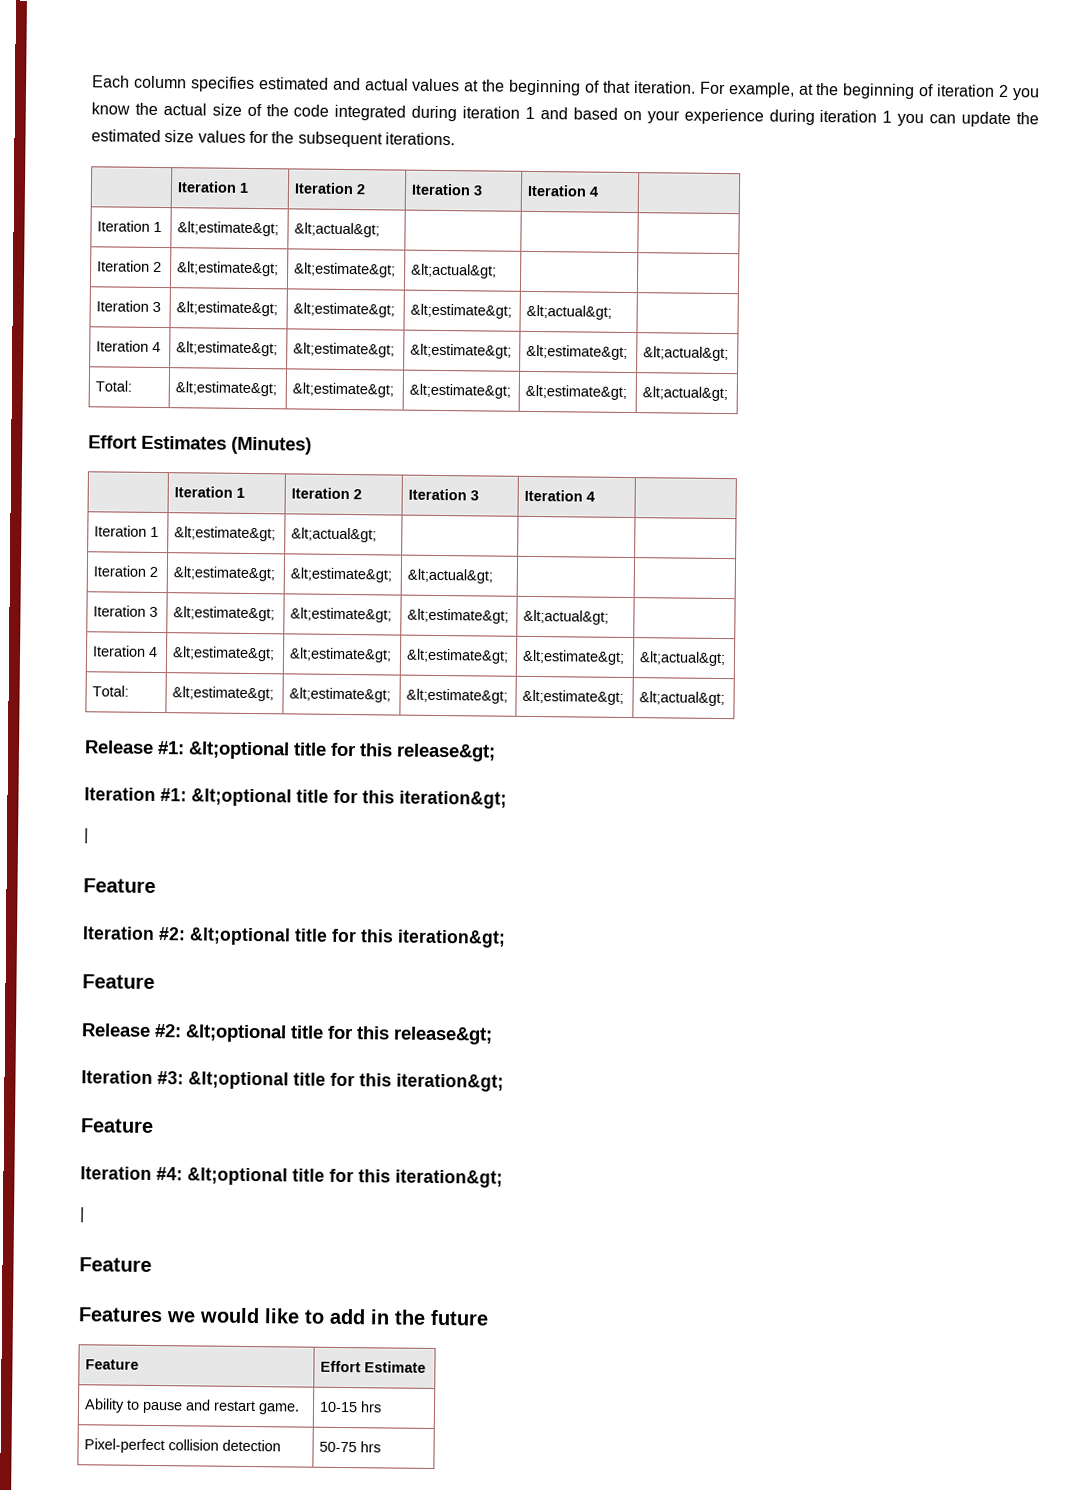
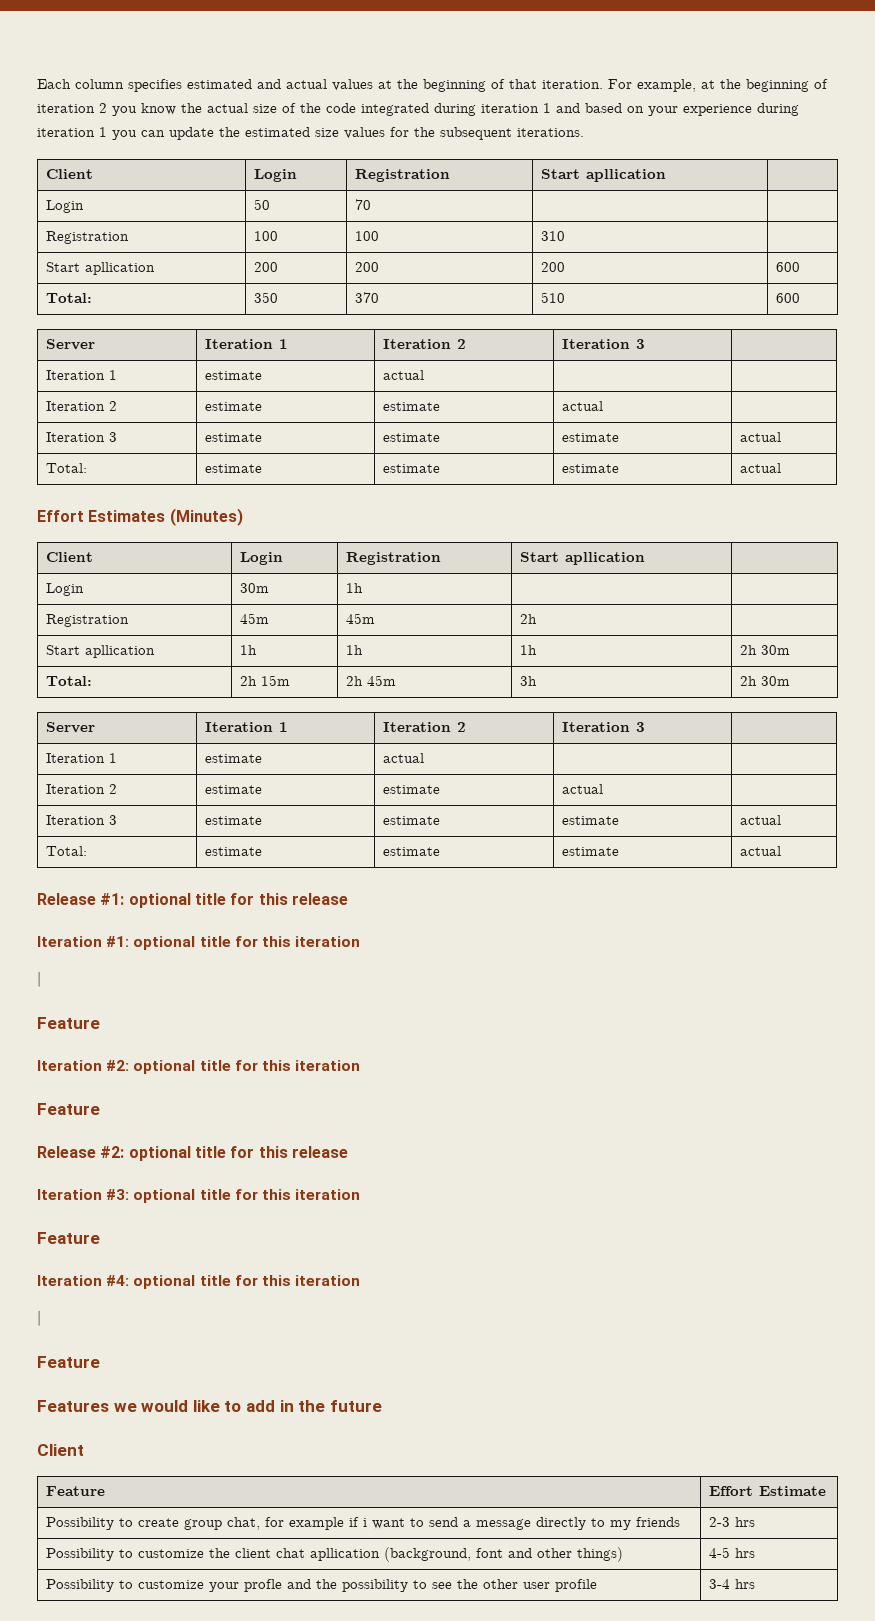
  For example, at the beginning of iteration 2 you know the actual size of the code integrated during iteration 1 and based on your experience during iteration 1 you can update the estimated size values for the subsequent iterations.
- | Iteration 1 | Iteration 2 | Iteration 3 | Iteration 4 |
- Iteration 1 | &lt;estimate&gt; | &lt;actual&gt; | | |
- Iteration 2 | &lt;estimate&gt; | &lt;estimate&gt; | &lt;actual&gt; | |
- Iteration 3 | &lt;estimate&gt; | &lt;estimate&gt; | &lt;estimate&gt; | &lt;actual&gt; |
- Iteration 4 | &lt;estimate&gt; | &lt;estimate&gt; | &lt;estimate&gt; | &lt;estimate&gt; | &lt;actual&gt;
- Total: | &lt;estimate&gt; | &lt;estimate&gt; | &lt;estimate&gt; | &lt;estimate&gt; | &lt;actual&gt;
+ Client | Login | Registration | Start apllication |
+ Login | 50 | 70 | |
+ Registration | 100 | 100 | 310 |
+ Start apllication | 200 | 200 | 200 | 600
+ Total: | 350 | 370 | 510 | 600
+ Server | Iteration 1 | Iteration 2 | Iteration 3 |
+ Iteration 1 | estimate | actual | |
+ Iteration 2 | estimate | estimate | actual |
+ Iteration 3 | estimate | estimate | estimate | actual
+ Total: | estimate | estimate | estimate | actual
  Effort Estimates (Minutes)
- | Iteration 1 | Iteration 2 | Iteration 3 | Iteration 4 |
- Iteration 1 | &lt;estimate&gt; | &lt;actual&gt; | | |
- Iteration 2 | &lt;estimate&gt; | &lt;estimate&gt; | &lt;actual&gt; | |
- Iteration 3 | &lt;estimate&gt; | &lt;estimate&gt; | &lt;estimate&gt; | &lt;actual&gt; |
- Iteration 4 | &lt;estimate&gt; | &lt;estimate&gt; | &lt;estimate&gt; | &lt;estimate&gt; | &lt;actual&gt;
- Total: | &lt;estimate&gt; | &lt;estimate&gt; | &lt;estimate&gt; | &lt;estimate&gt; | &lt;actual&gt;
+ Client | Login | Registration | Start apllication |
+ Login | 30m | 1h | |
+ Registration | 45m | 45m | 2h |
+ Start apllication | 1h | 1h | 1h | 2h 30m
+ Total: | 2h 15m | 2h 45m | 3h | 2h 30m
+ Server | Iteration 1 | Iteration 2 | Iteration 3 |
+ Iteration 1 | estimate | actual | |
+ Iteration 2 | estimate | estimate | actual |
+ Iteration 3 | estimate | estimate | estimate | actual
+ Total: | estimate | estimate | estimate | actual
- Release #1: &lt;optional title for this release&gt;
+ Release #1: optional title for this release
- Iteration #1: &lt;optional title for this iteration&gt;
+ Iteration #1: optional title for this iteration
- Iteration #2: &lt;optional title for this iteration&gt;
+ Iteration #2: optional title for this iteration
- Release #2: &lt;optional title for this release&gt;
+ Release #2: optional title for this release
- Iteration #3: &lt;optional title for this iteration&gt;
+ Iteration #3: optional title for this iteration
- Iteration #4: &lt;optional title for this iteration&gt;
+ Iteration #4: optional title for this iteration
  Features we would like to add in the future
+ Client
- Ability to pause and restart game. | 10-15 hrs
- Pixel-perfect collision detection | 50-75 hrs
+ Possibility to create group chat, for example if i want to send a message directly to my friends | 2-3 hrs
+ Possibility to customize the client chat apllication (background, font and other things) | 4-5 hrs
+ Possibility to customize your profle and the possibility to see the other user profile | 3-4 hrs

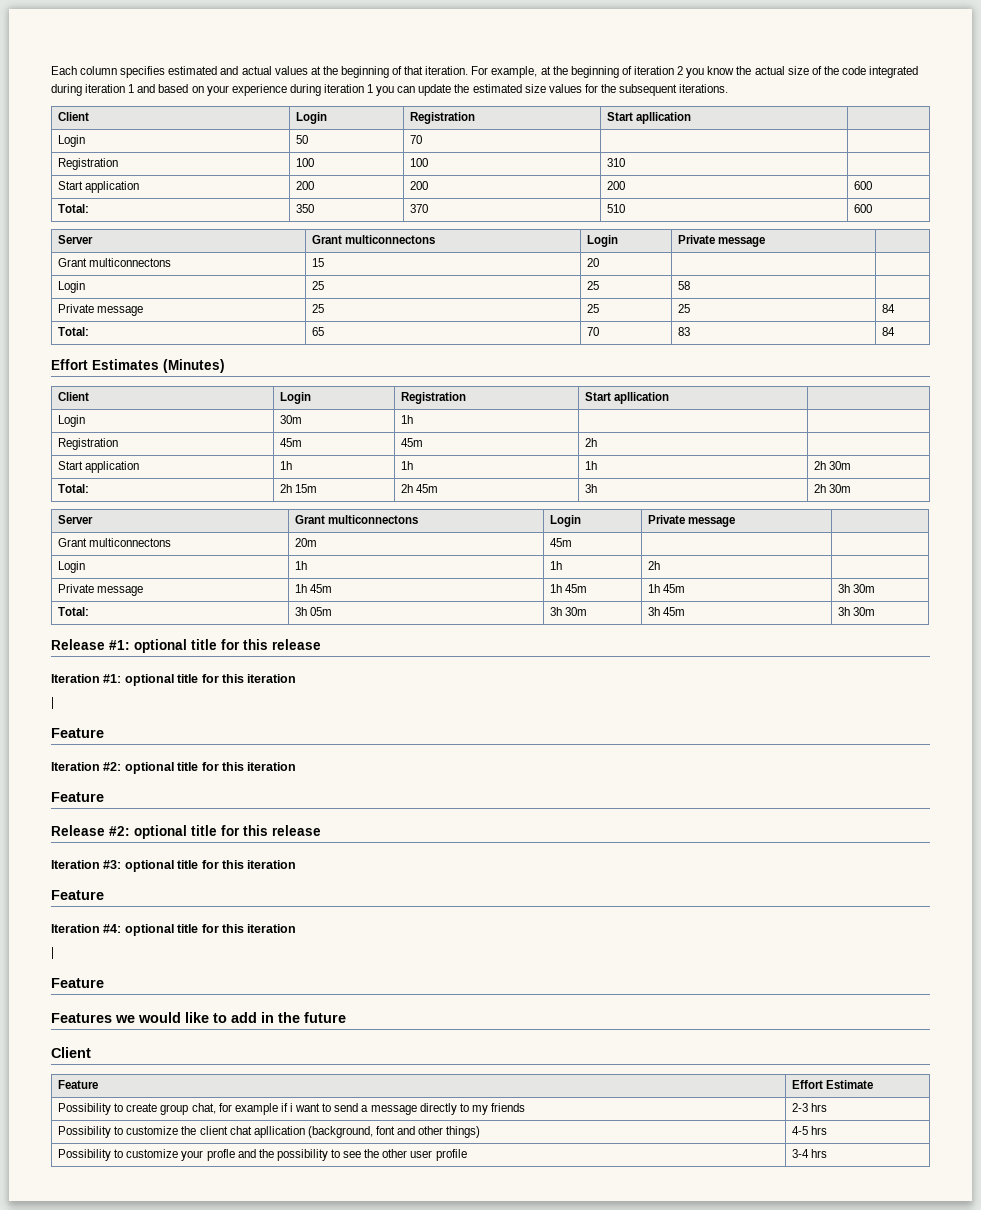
- Start apllication | 200 | 200 | 200 | 600
+ Start application | 200 | 200 | 200 | 600
  Total: | 350 | 370 | 510 | 600
- Server | Iteration 1 | Iteration 2 | Iteration 3 |
- Iteration 1 | estimate | actual | |
- Iteration 2 | estimate | estimate | actual |
- Iteration 3 | estimate | estimate | estimate | actual
- Total: | estimate | estimate | estimate | actual
+ Server | Grant multiconnectons | Login | Private message |
+ Grant multiconnectons | 15 | 20 | |
+ Login | 25 | 25 | 58 |
+ Private message | 25 | 25 | 25 | 84
+ Total: | 65 | 70 | 83 | 84
- Start apllication | 1h | 1h | 1h | 2h 30m
+ Start application | 1h | 1h | 1h | 2h 30m
  Total: | 2h 15m | 2h 45m | 3h | 2h 30m
- Server | Iteration 1 | Iteration 2 | Iteration 3 |
- Iteration 1 | estimate | actual | |
- Iteration 2 | estimate | estimate | actual |
- Iteration 3 | estimate | estimate | estimate | actual
- Total: | estimate | estimate | estimate | actual
+ Server | Grant multiconnectons | Login | Private message |
+ Grant multiconnectons | 20m | 45m | |
+ Login | 1h | 1h | 2h |
+ Private message | 1h 45m | 1h 45m | 1h 45m | 3h 30m
+ Total: | 3h 05m | 3h 30m | 3h 45m | 3h 30m

